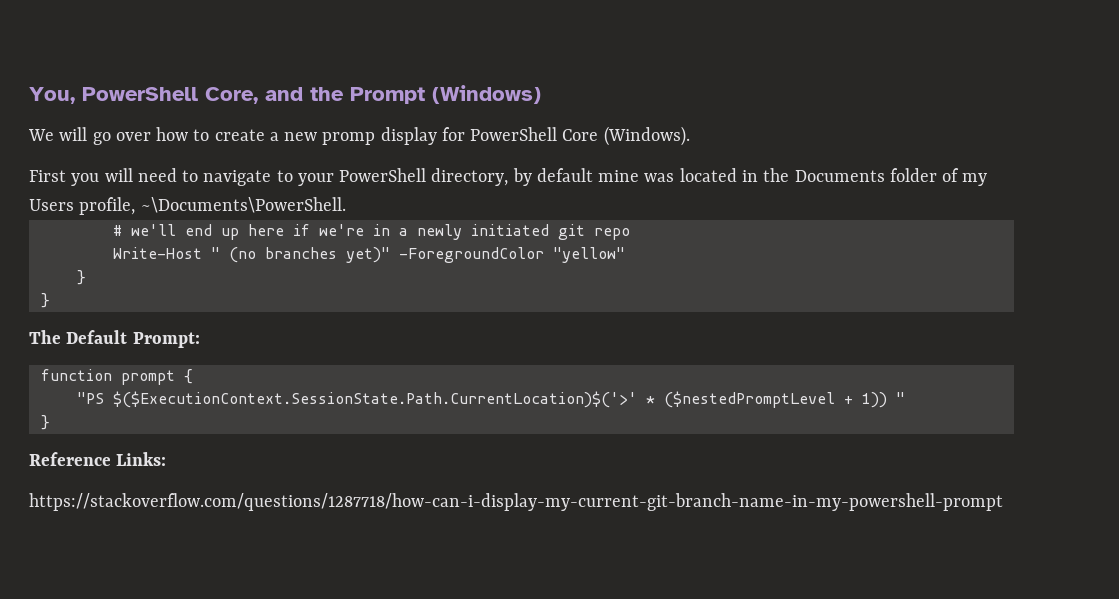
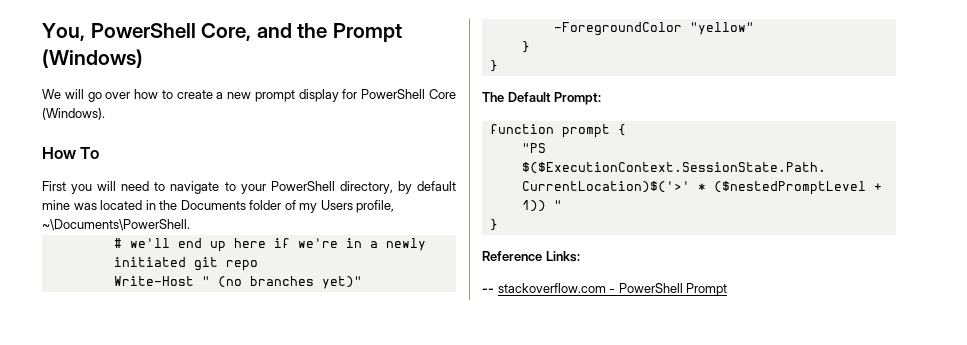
- We will go over how to create a new promp display for PowerShell Core (Windows).
+ We will go over how to create a new prompt display for PowerShell Core (Windows).
+ How To
- https://stackoverflow.com/questions/1287718/how-can-i-display-my-current-git-branch-name-in-my-powershell-prompt
+ -- stackoverflow.com - PowerShell Prompt

